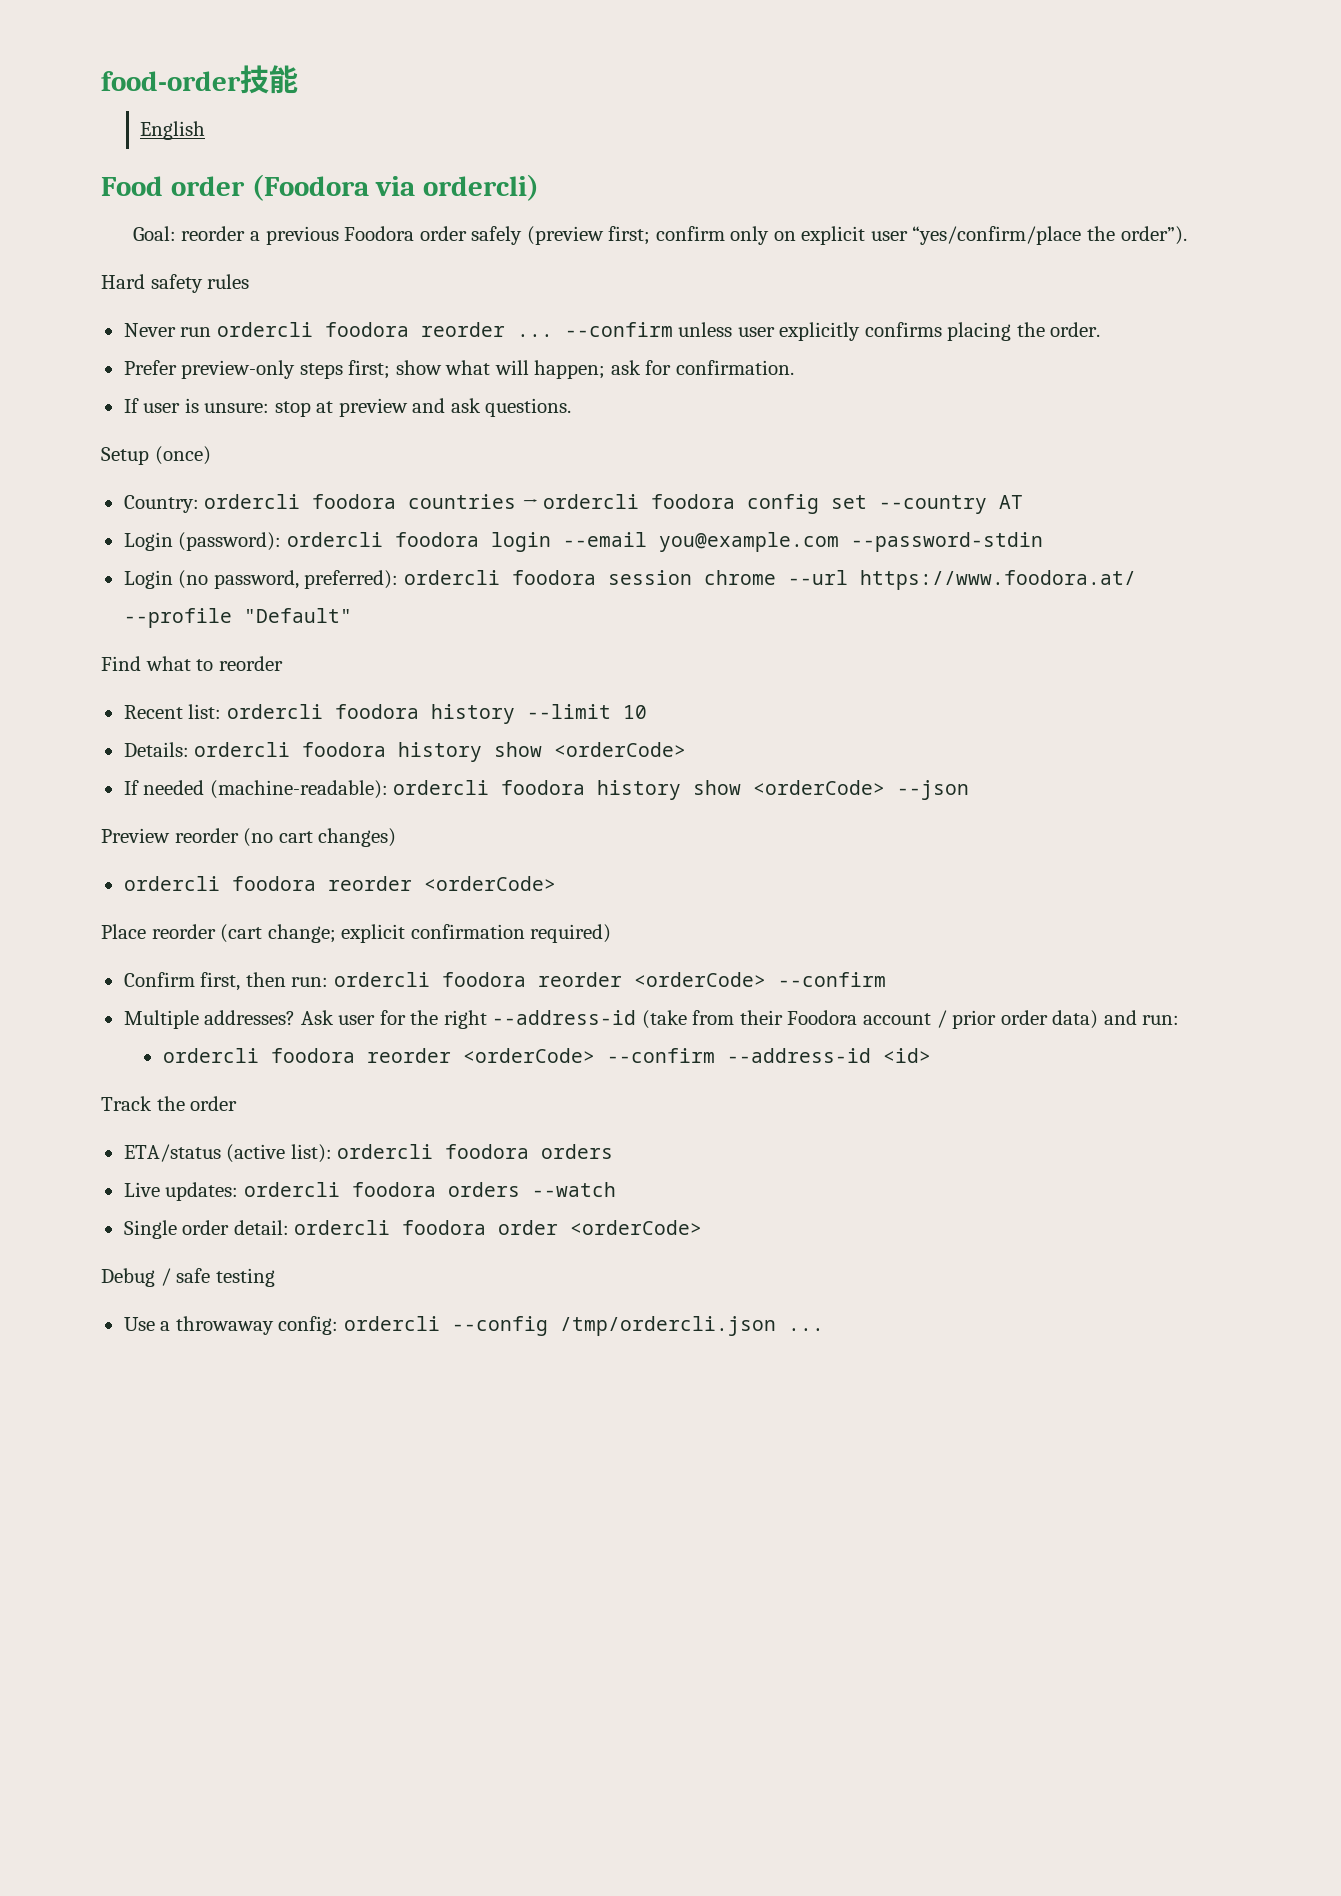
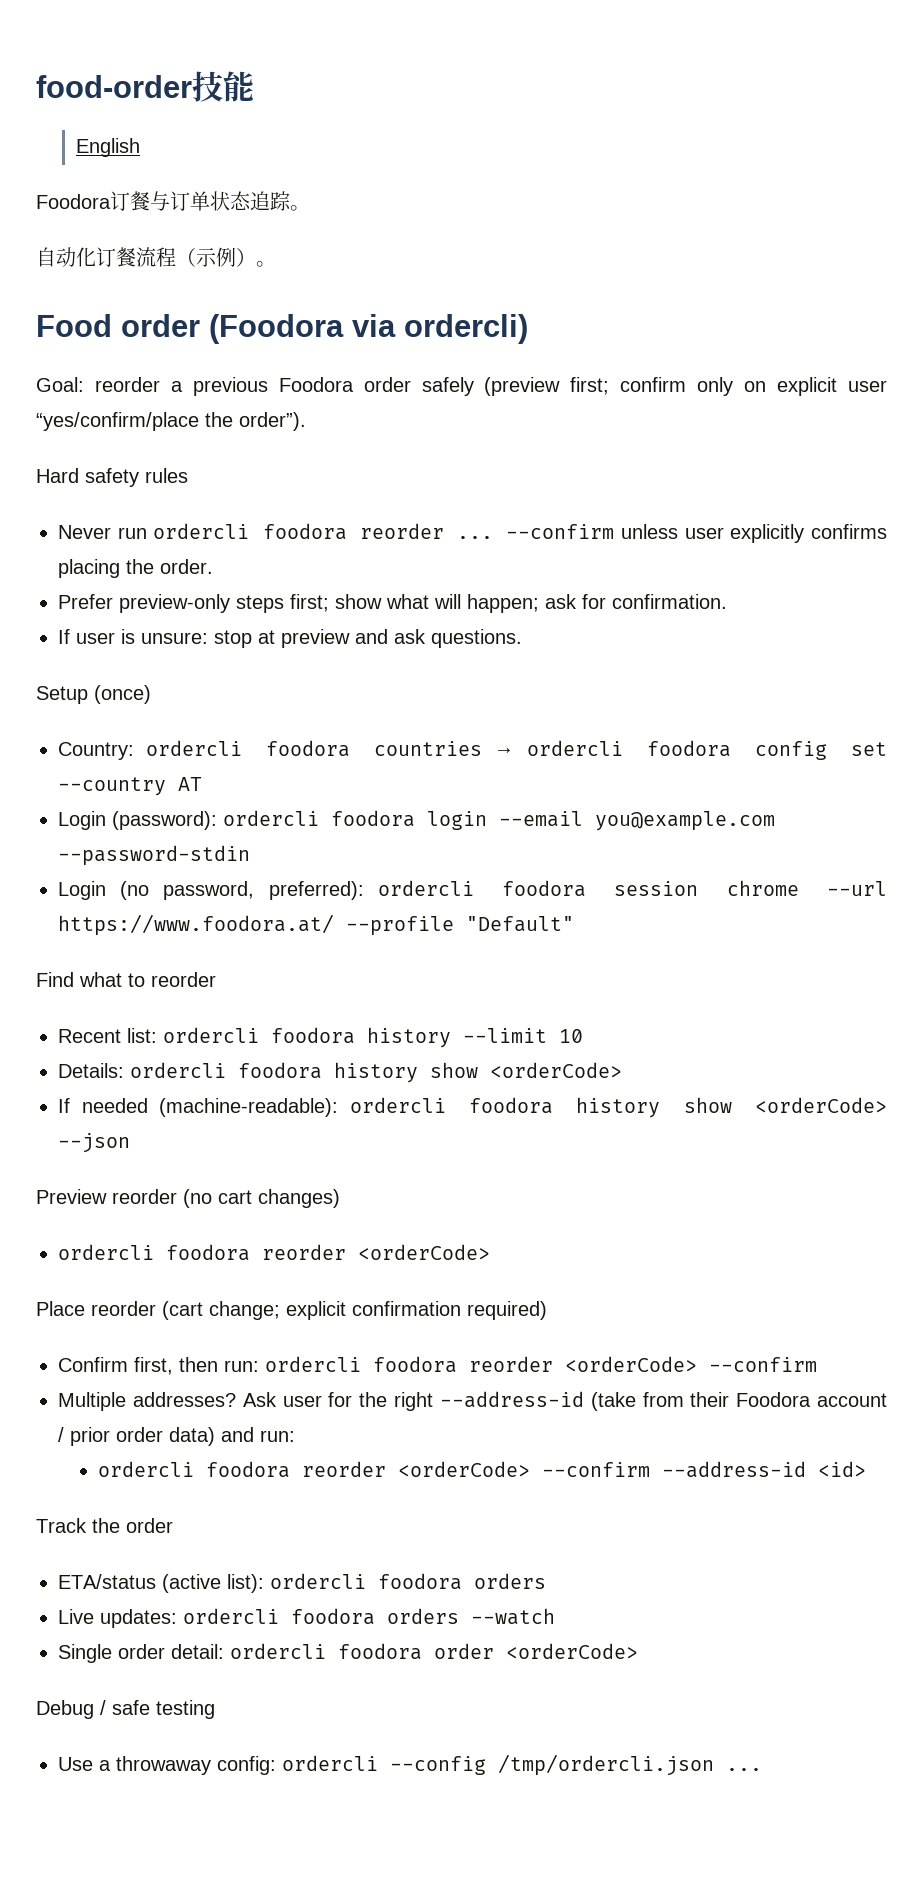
+ Foodora订餐与订单状态追踪。
+ 自动化订餐流程（示例）。

